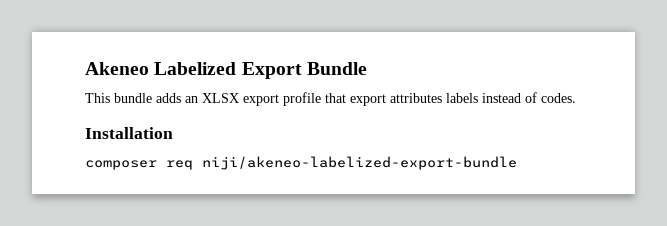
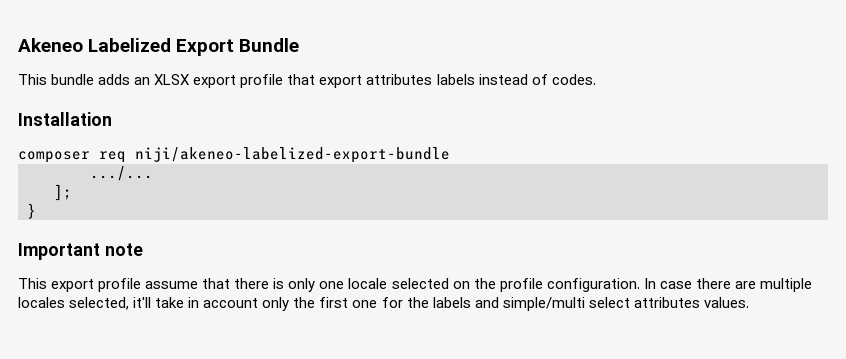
+ .../...
+ ];
+ }
+ Important note
+ This export profile assume that there is only one locale selected on the profile configuration. In case there are multiple locales selected, it'll take in account only the first one for the labels and simple/multi select attributes values.

